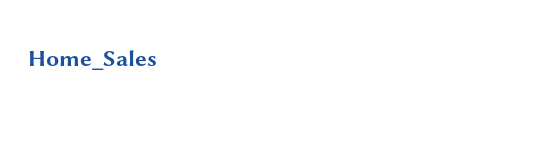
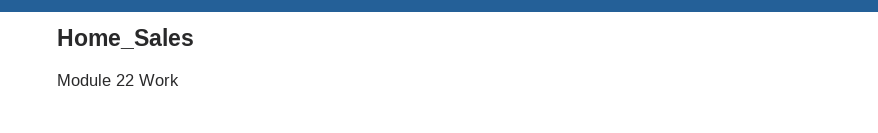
+ Module 22 Work

